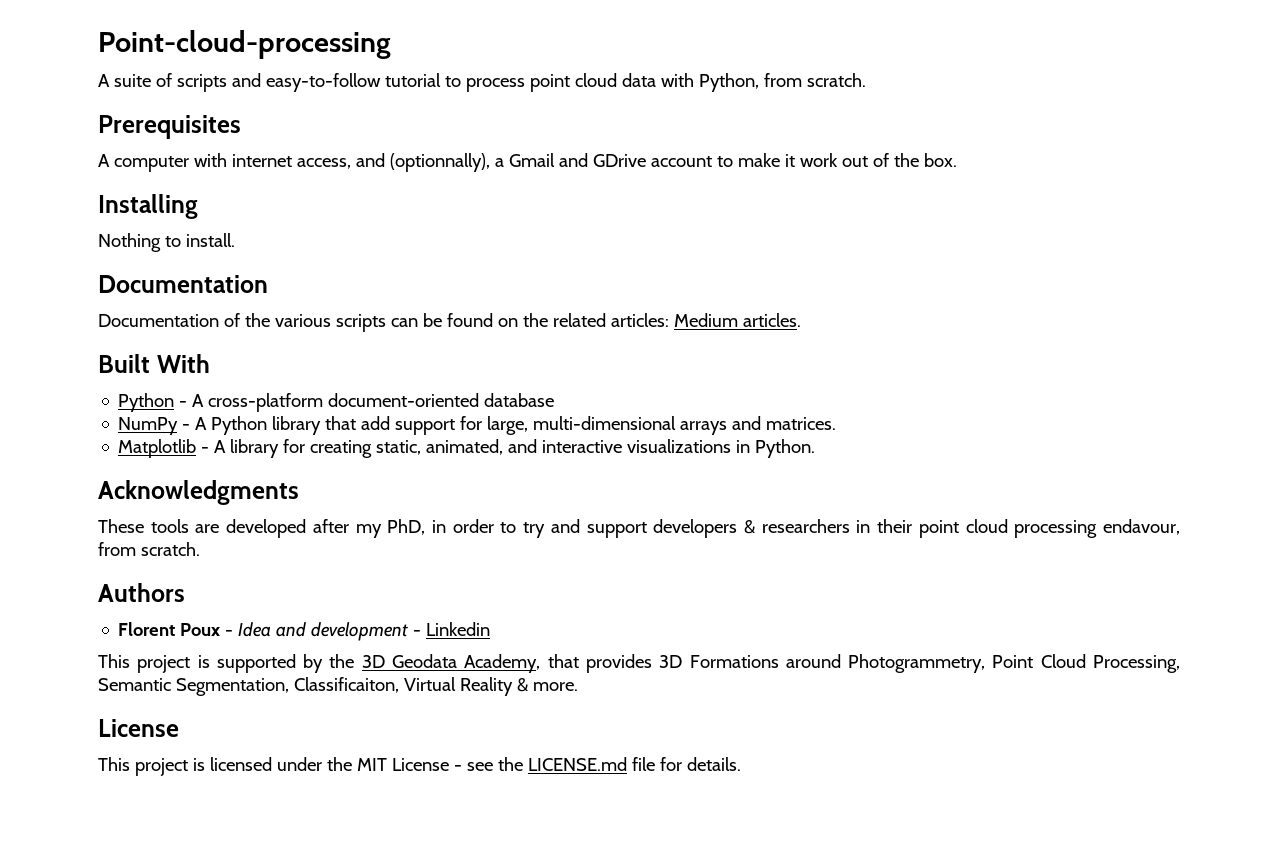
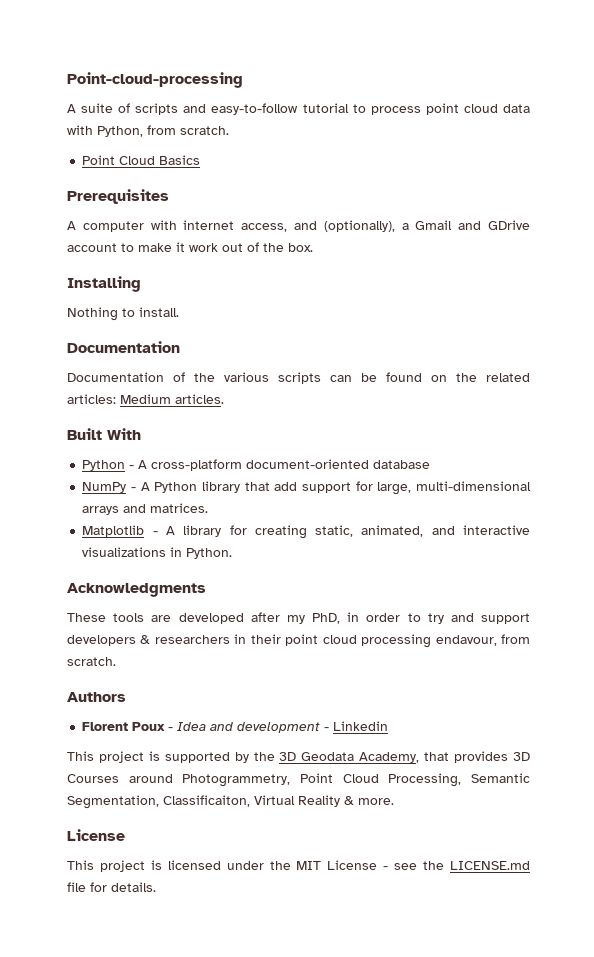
+ Point Cloud Basics
- A computer with internet access, and (optionnally), a Gmail and GDrive account to make it work out of the box.
+ A computer with internet access, and (optionally), a Gmail and GDrive account to make it work out of the box.
- This project is supported by the 3D Geodata Academy, that provides 3D Formations around Photogrammetry, Point Cloud Processing, Semantic Segmentation, Classificaiton, Virtual Reality & more.
+ This project is supported by the 3D Geodata Academy, that provides 3D Courses around Photogrammetry, Point Cloud Processing, Semantic Segmentation, Classificaiton, Virtual Reality & more.

